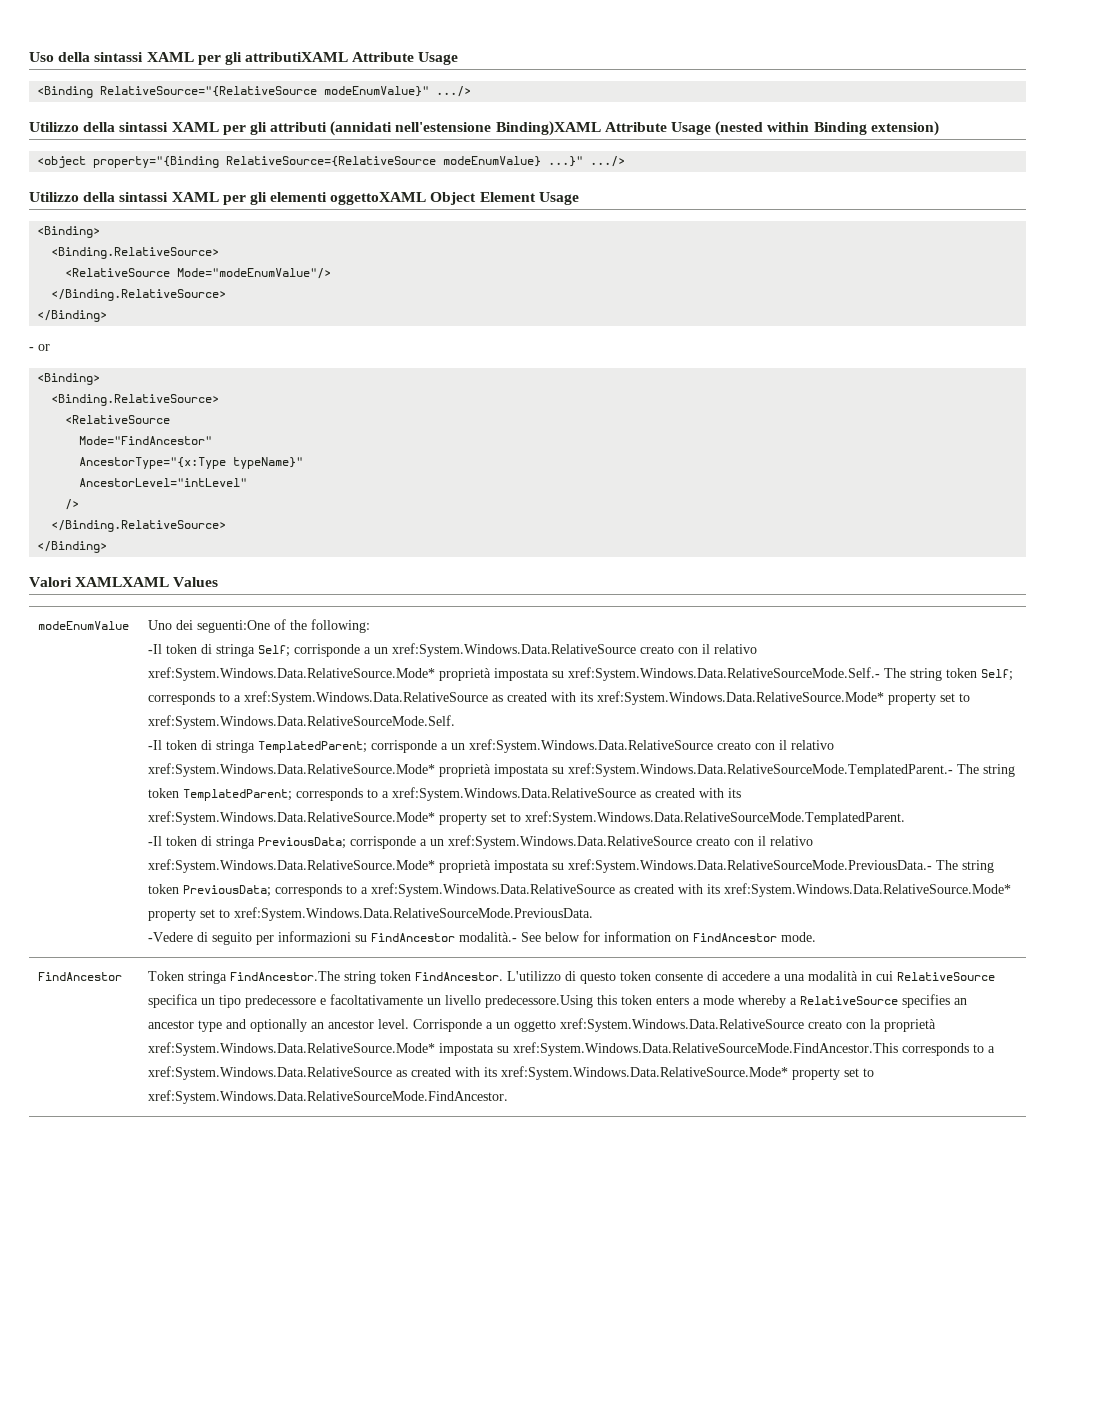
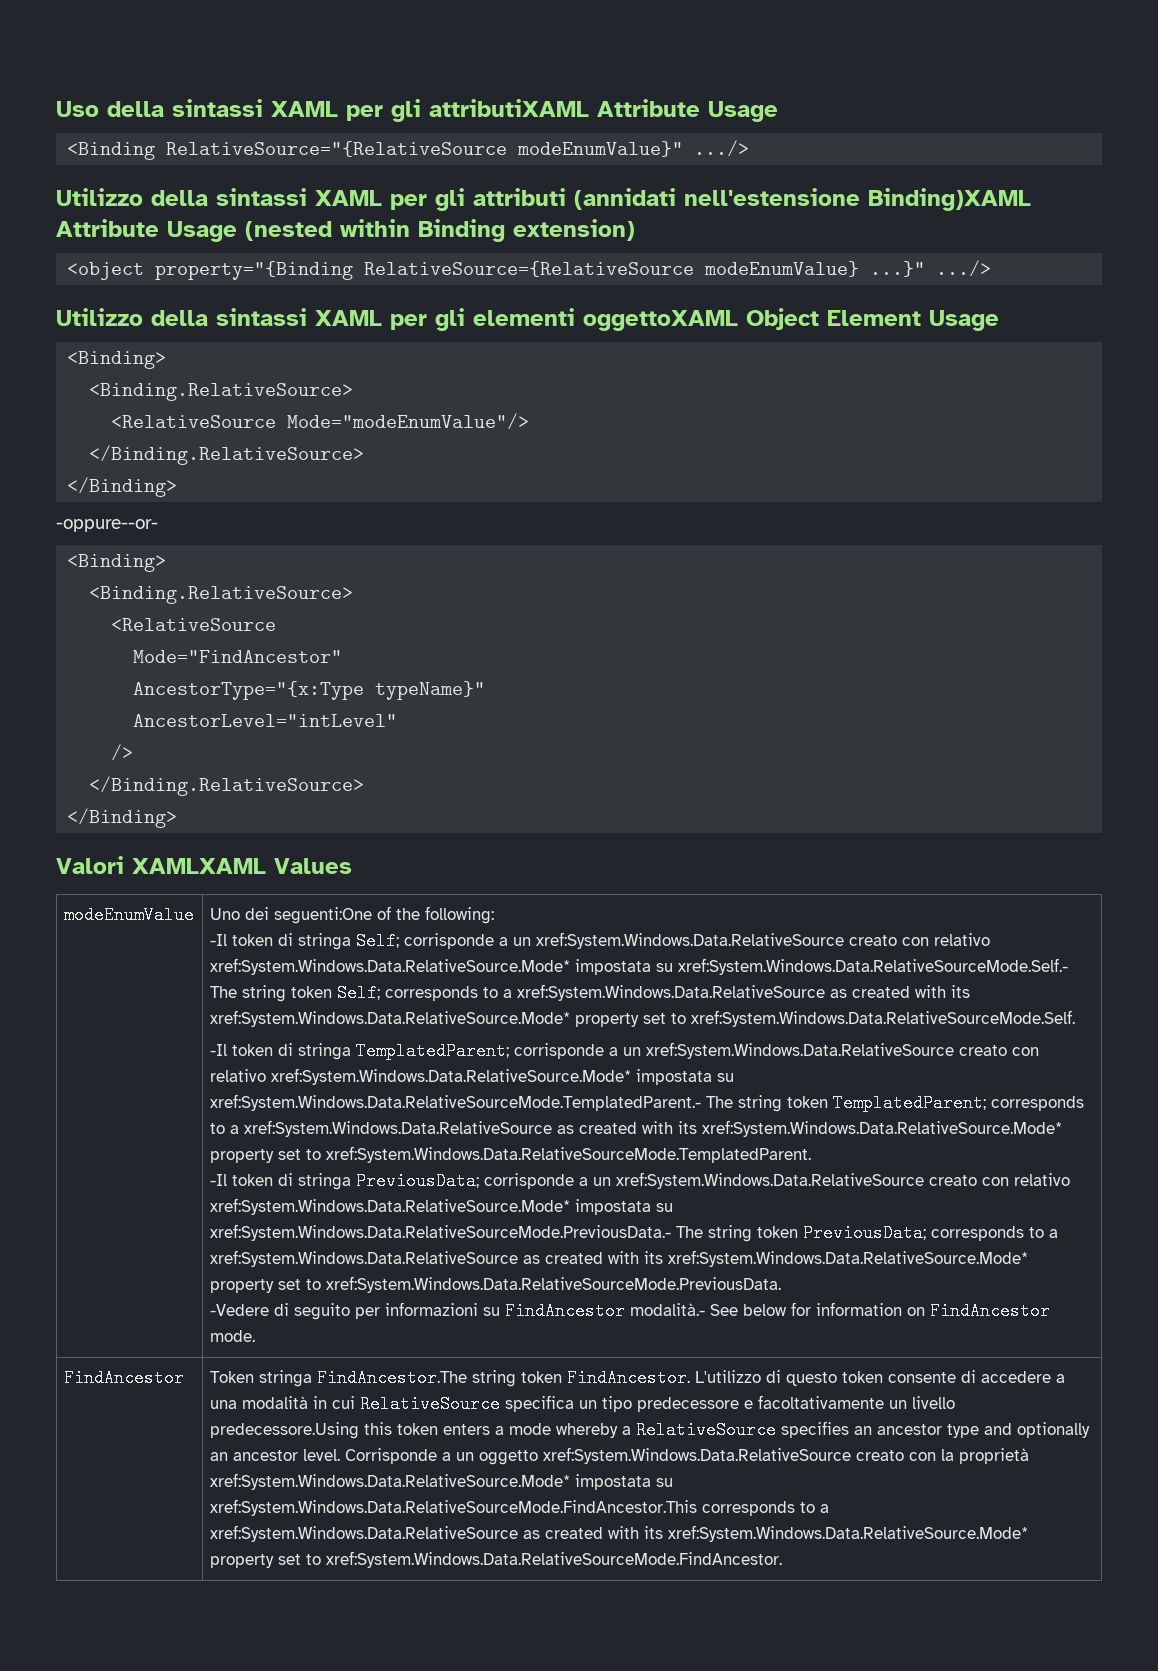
- - or
+ -oppure--or-
- -Il token di stringa Self; corrisponde a un xref:System.Windows.Data.RelativeSource creato con il relativo xref:System.Windows.Data.RelativeSource.Mode* proprietà impostata su xref:System.Windows.Data.RelativeSourceMode.Self.- The string token Self; corresponds to a xref:System.Windows.Data.RelativeSource as created with its xref:System.Windows.Data.RelativeSource.Mode* property set to xref:System.Windows.Data.RelativeSourceMode.Self.
+ -Il token di stringa Self; corrisponde a un xref:System.Windows.Data.RelativeSource creato con relativo xref:System.Windows.Data.RelativeSource.Mode* impostata su xref:System.Windows.Data.RelativeSourceMode.Self.- The string token Self; corresponds to a xref:System.Windows.Data.RelativeSource as created with its xref:System.Windows.Data.RelativeSource.Mode* property set to xref:System.Windows.Data.RelativeSourceMode.Self.
- -Il token di stringa TemplatedParent; corrisponde a un xref:System.Windows.Data.RelativeSource creato con il relativo xref:System.Windows.Data.RelativeSource.Mode* proprietà impostata su xref:System.Windows.Data.RelativeSourceMode.TemplatedParent.- The string token TemplatedParent; corresponds to a xref:System.Windows.Data.RelativeSource as created with its xref:System.Windows.Data.RelativeSource.Mode* property set to xref:System.Windows.Data.RelativeSourceMode.TemplatedParent.
+ -Il token di stringa TemplatedParent; corrisponde a un xref:System.Windows.Data.RelativeSource creato con relativo xref:System.Windows.Data.RelativeSource.Mode* impostata su xref:System.Windows.Data.RelativeSourceMode.TemplatedParent.- The string token TemplatedParent; corresponds to a xref:System.Windows.Data.RelativeSource as created with its xref:System.Windows.Data.RelativeSource.Mode* property set to xref:System.Windows.Data.RelativeSourceMode.TemplatedParent.
- -Il token di stringa PreviousData; corrisponde a un xref:System.Windows.Data.RelativeSource creato con il relativo xref:System.Windows.Data.RelativeSource.Mode* proprietà impostata su xref:System.Windows.Data.RelativeSourceMode.PreviousData.- The string token PreviousData; corresponds to a xref:System.Windows.Data.RelativeSource as created with its xref:System.Windows.Data.RelativeSource.Mode* property set to xref:System.Windows.Data.RelativeSourceMode.PreviousData.
+ -Il token di stringa PreviousData; corrisponde a un xref:System.Windows.Data.RelativeSource creato con relativo xref:System.Windows.Data.RelativeSource.Mode* impostata su xref:System.Windows.Data.RelativeSourceMode.PreviousData.- The string token PreviousData; corresponds to a xref:System.Windows.Data.RelativeSource as created with its xref:System.Windows.Data.RelativeSource.Mode* property set to xref:System.Windows.Data.RelativeSourceMode.PreviousData.

